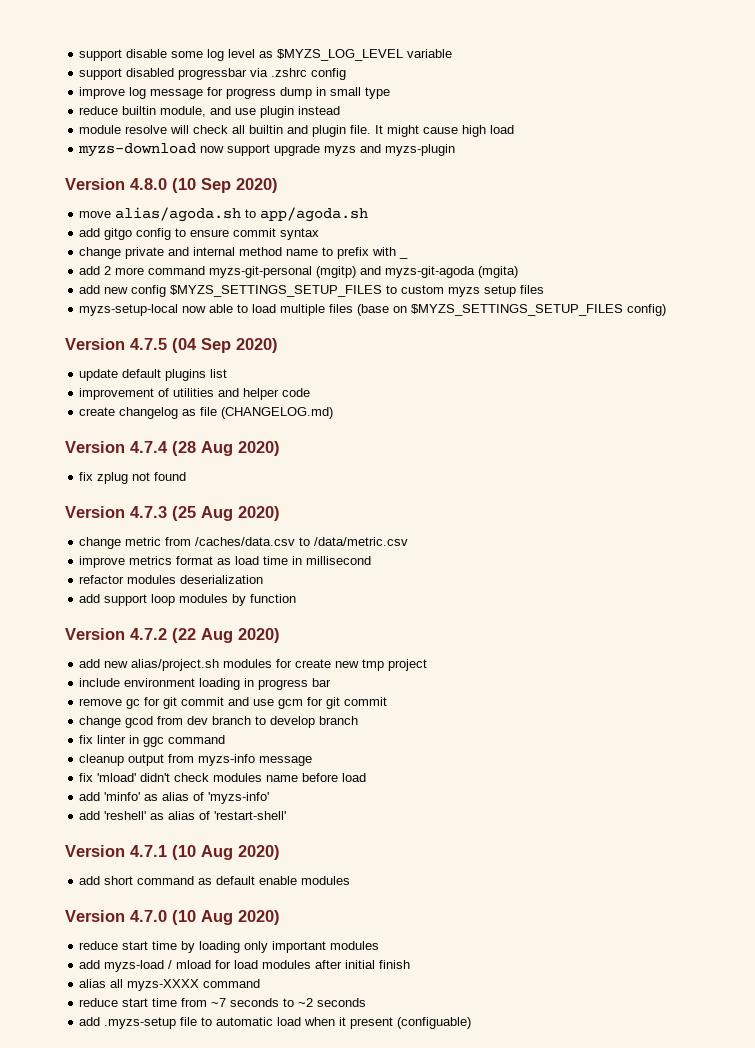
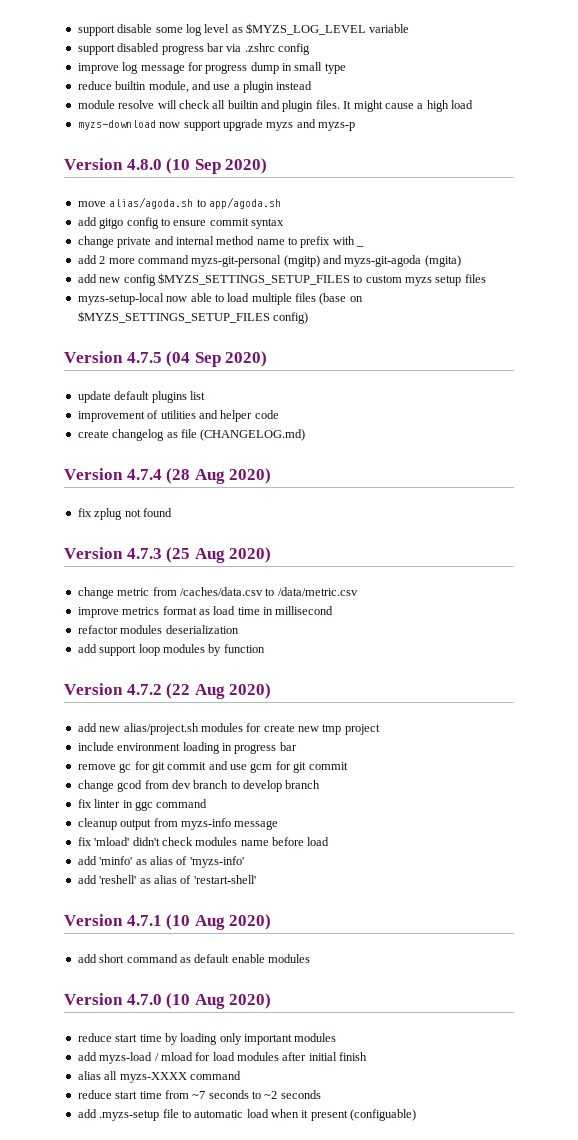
- support disabled progressbar via .zshrc config
+ support disabled progress bar via .zshrc config
- reduce builtin module, and use plugin instead
+ reduce builtin module, and use a plugin instead
- module resolve will check all builtin and plugin file.
+ module resolve will check all builtin and plugin files.
- It might cause high load
+ It might cause a high load
- myzs-download now support upgrade myzs and myzs-plugin
+ myzs-download now support upgrade myzs and myzs-p

